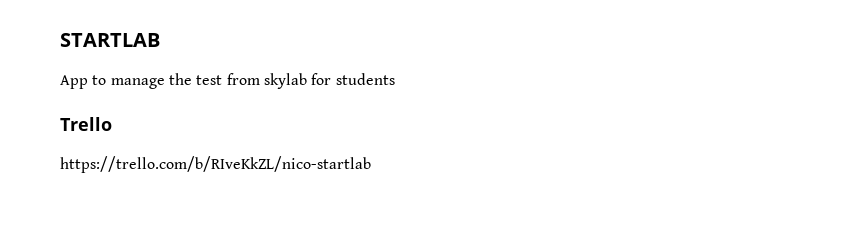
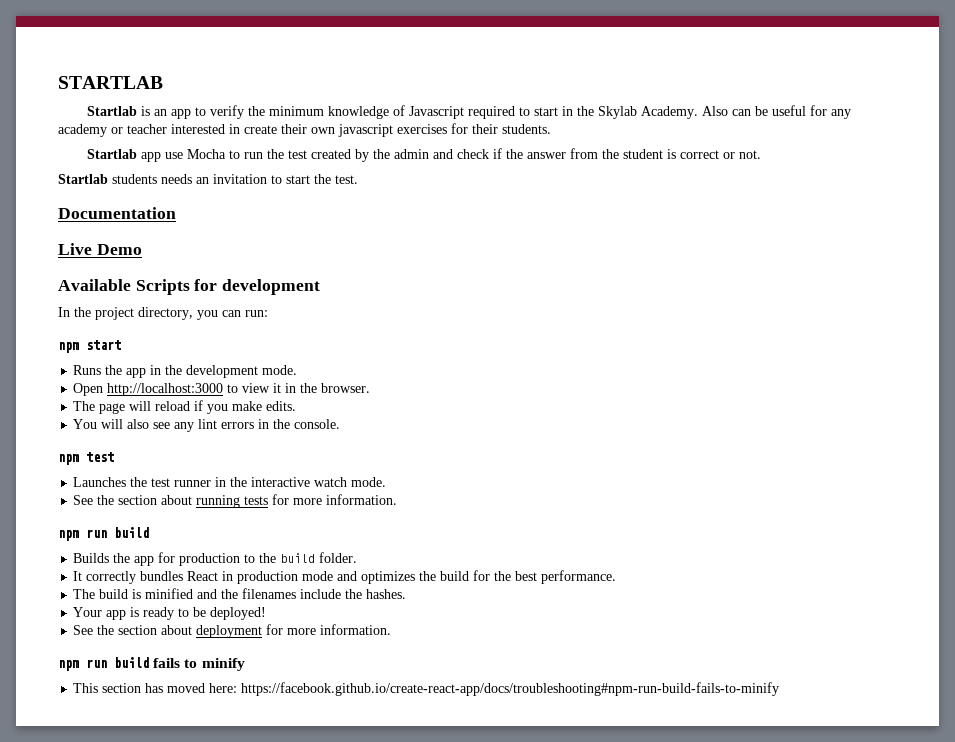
- App to manage the test from skylab for students
- Trello
- https://trello.com/b/RIveKkZL/nico-startlab
+ Startlab is an app to verify the minimum knowledge of Javascript required to start in the Skylab Academy. Also can be useful for any academy or teacher interested in create their own javascript exercises for their students.
+ Startlab app use Mocha to run the test created by the admin and check if the answer from the student is correct or not.
+ Startlab students needs an invitation to start the test.
+ Documentation
+ Live Demo
+ Available Scripts for development
+ In the project directory, you can run:
+ npm start
+ Runs the app in the development mode.
+ Open http://localhost:3000 to view it in the browser.
+ The page will reload if you make edits.
+ You will also see any lint errors in the console.
+ npm test
+ Launches the test runner in the interactive watch mode.
+ See the section about running tests for more information.
+ npm run build
+ Builds the app for production to the build folder.
+ It correctly bundles React in production mode and optimizes the build for the best performance.
+ The build is minified and the filenames include the hashes.
+ Your app is ready to be deployed!
+ See the section about deployment for more information.
+ npm run build fails to minify
+ This section has moved here: https://facebook.github.io/create-react-app/docs/troubleshooting#npm-run-build-fails-to-minify

